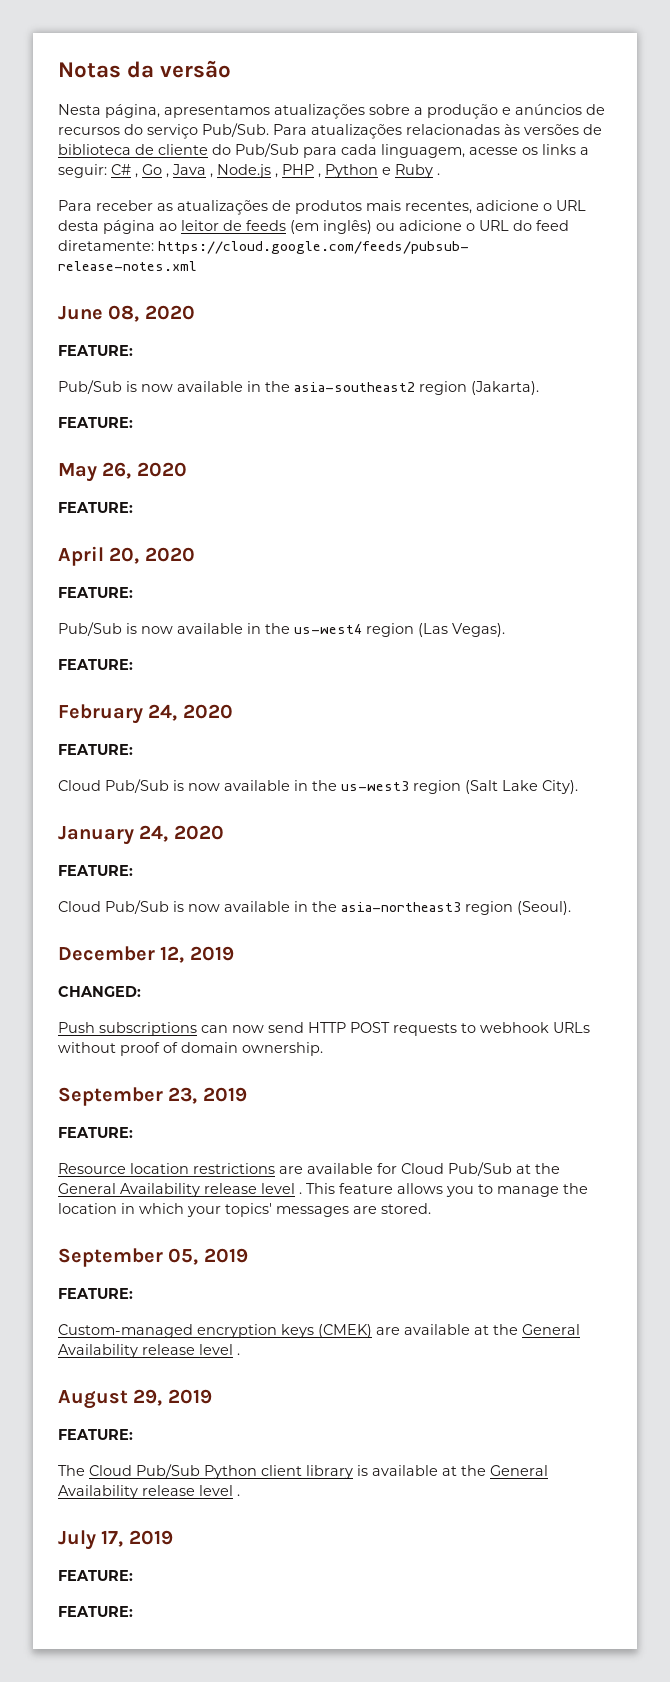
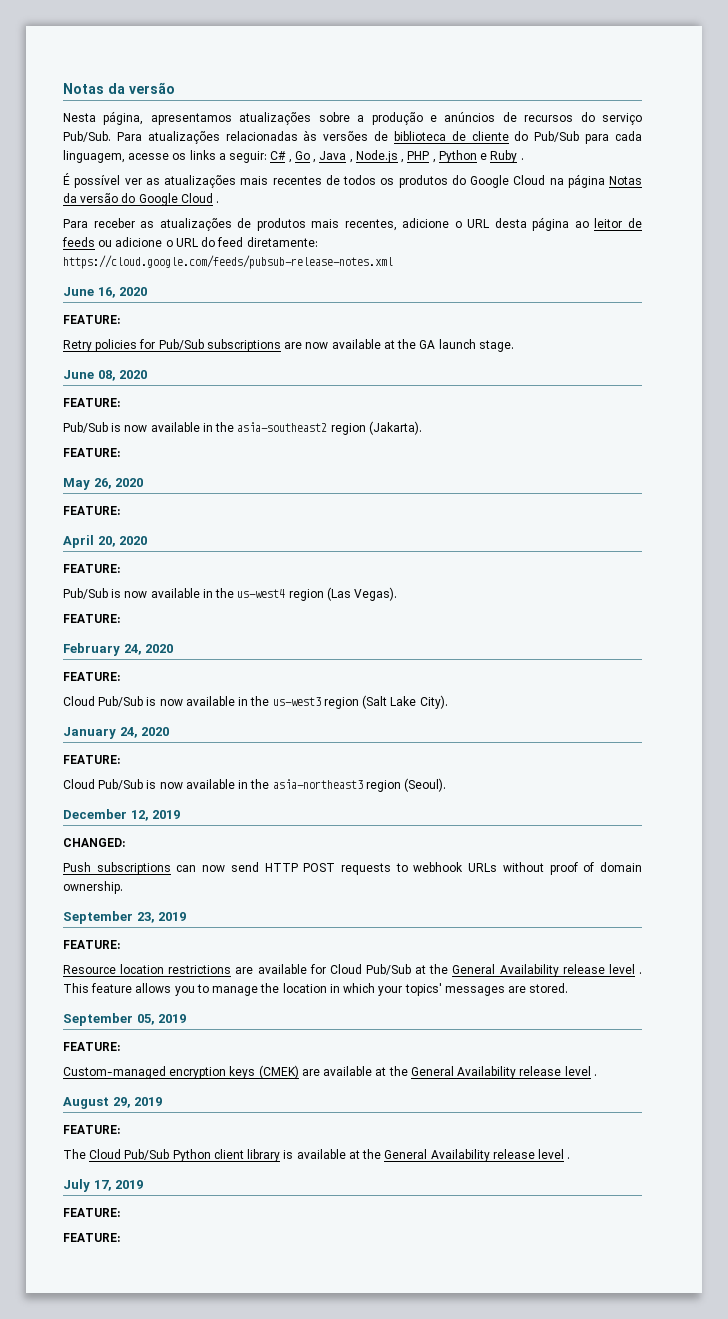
+ É possível ver as atualizações mais recentes de todos os produtos do Google Cloud na página Notas da versão do Google Cloud .
- Para receber as atualizações de produtos mais recentes, adicione o URL desta página ao leitor de feeds (em inglês) ou adicione o URL do feed diretamente: https://cloud.google.com/feeds/pubsub- release-notes.xml
+ Para receber as atualizações de produtos mais recentes, adicione o URL desta página ao leitor de feeds ou adicione o URL do feed diretamente: https://cloud.google.com/feeds/pubsub-release-notes.xml
+ June 16, 2020
+ FEATURE:
+ Retry policies for Pub/Sub subscriptions are now available at the GA launch stage.

